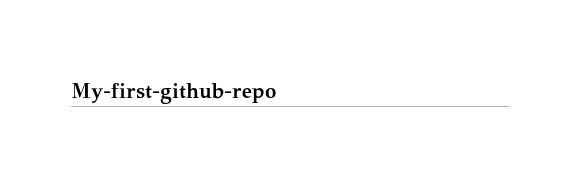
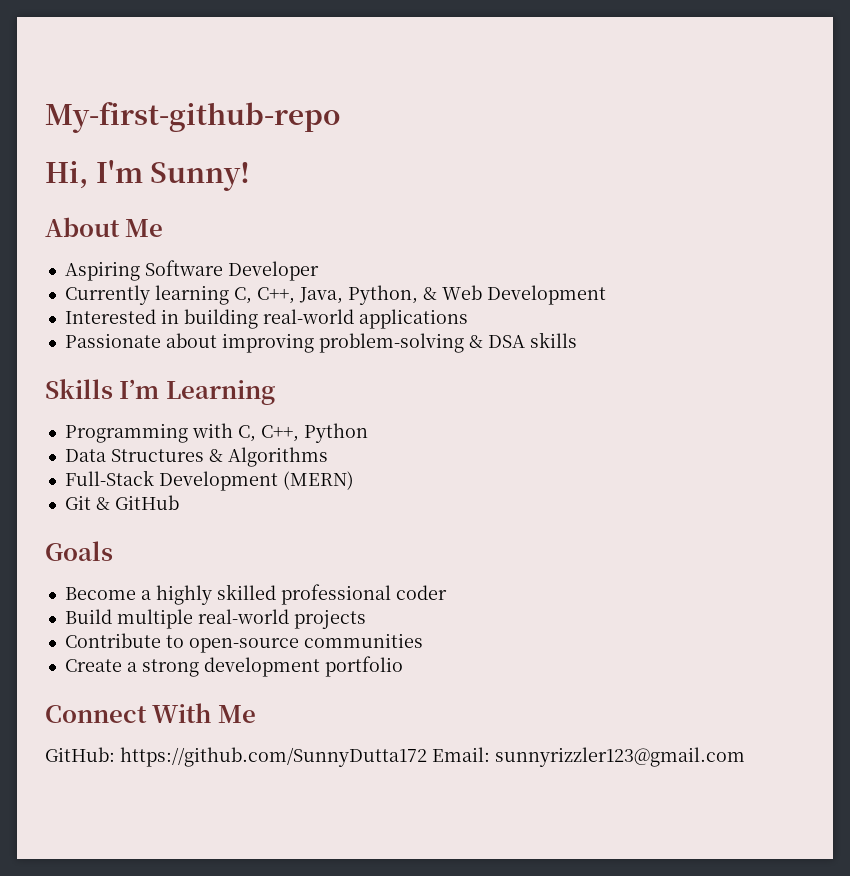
+ Hi, I'm Sunny!
+ About Me
+ Aspiring Software Developer
+ Currently learning C, C++, Java, Python, & Web Development
+ Interested in building real-world applications
+ Passionate about improving problem-solving & DSA skills
+ Skills I’m Learning
+ Programming with C, C++, Python
+ Data Structures & Algorithms
+ Full-Stack Development (MERN)
+ Git & GitHub
+ Goals
+ Become a highly skilled professional coder
+ Build multiple real-world projects
+ Contribute to open-source communities
+ Create a strong development portfolio
+ Connect With Me
+ GitHub: https://github.com/SunnyDutta172 Email: sunnyrizzler123@gmail.com

